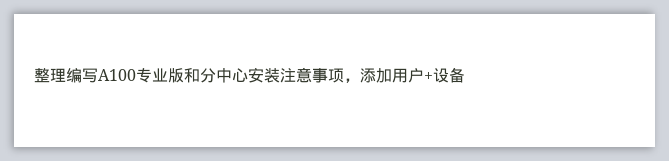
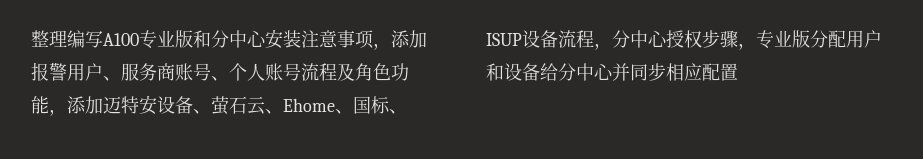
- 整理编写A100专业版和分中心安装注意事项，添加用户+设备
+ 整理编写A100专业版和分中心安装注意事项，添加报警用户、服务商账号、个人账号流程及角色功能，添加迈特安设备、萤石云、Ehome、国标、ISUP设备流程，分中心授权步骤，专业版分配用户和设备给分中心并同步相应配置

